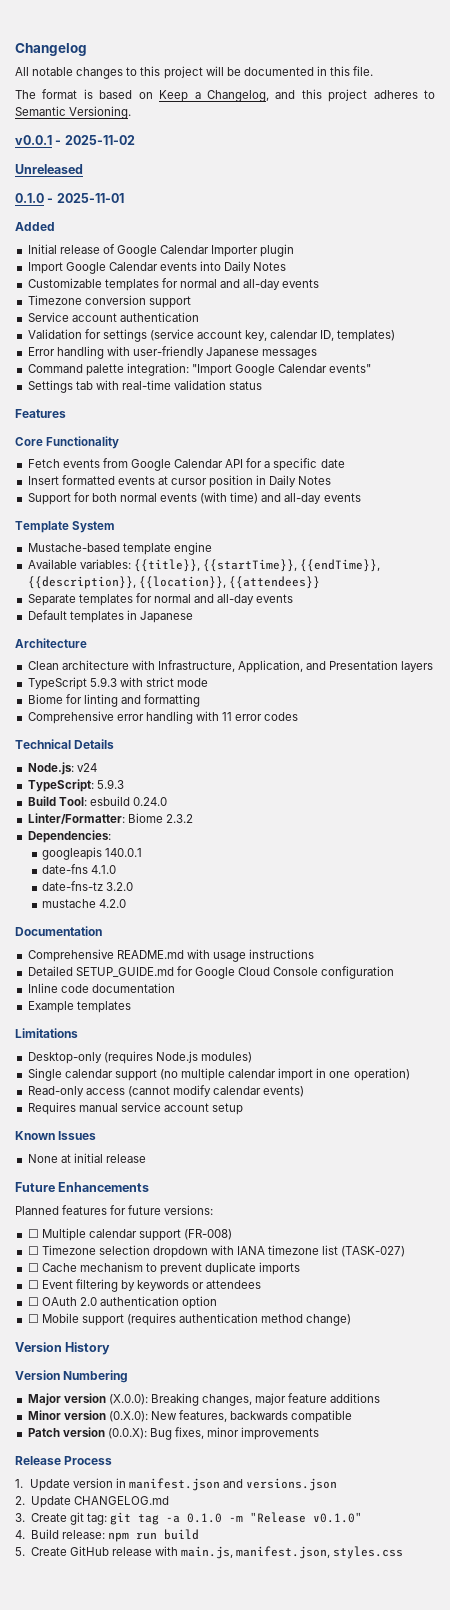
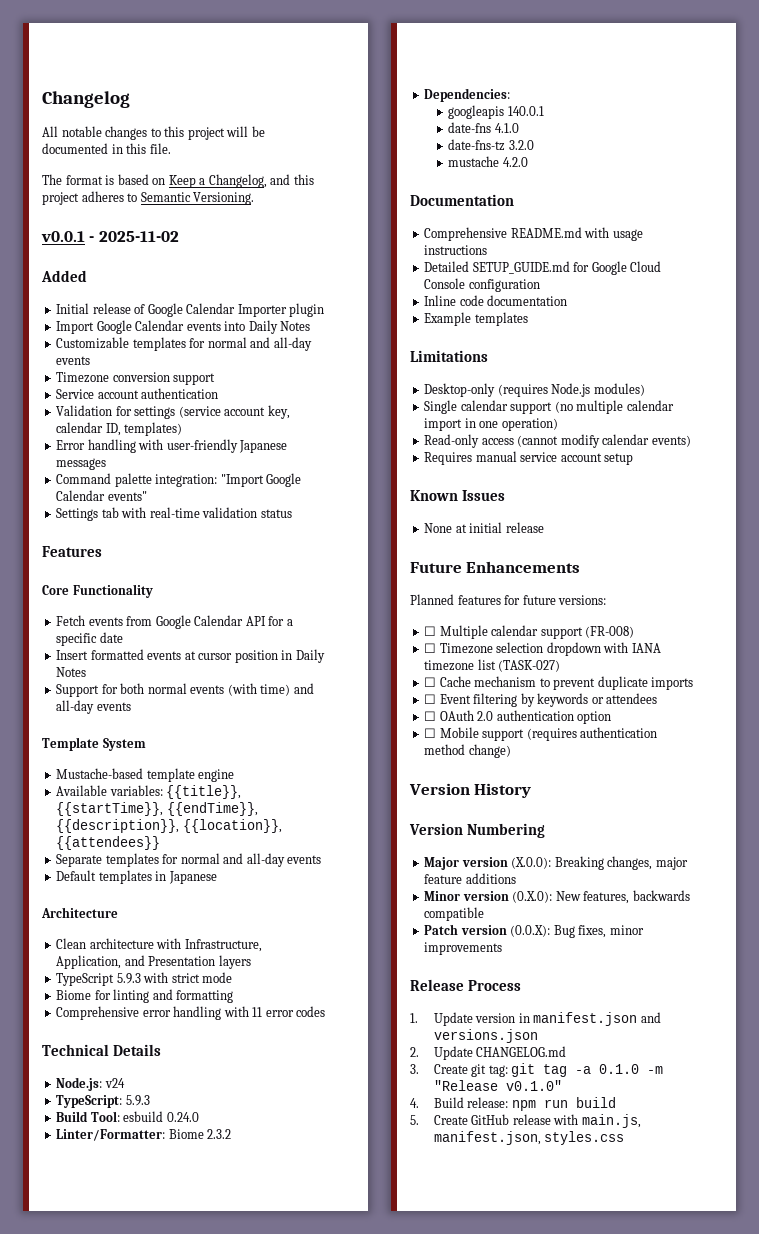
- Unreleased
- 0.1.0 - 2025-11-01

